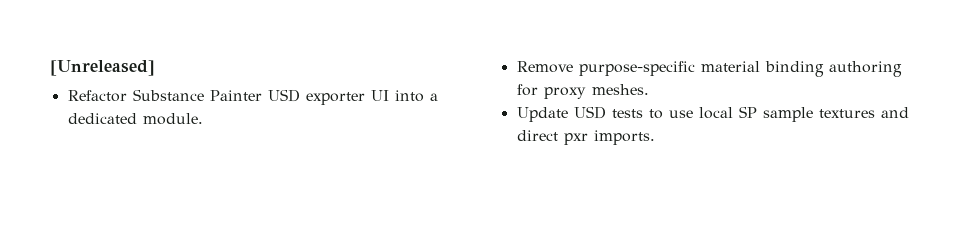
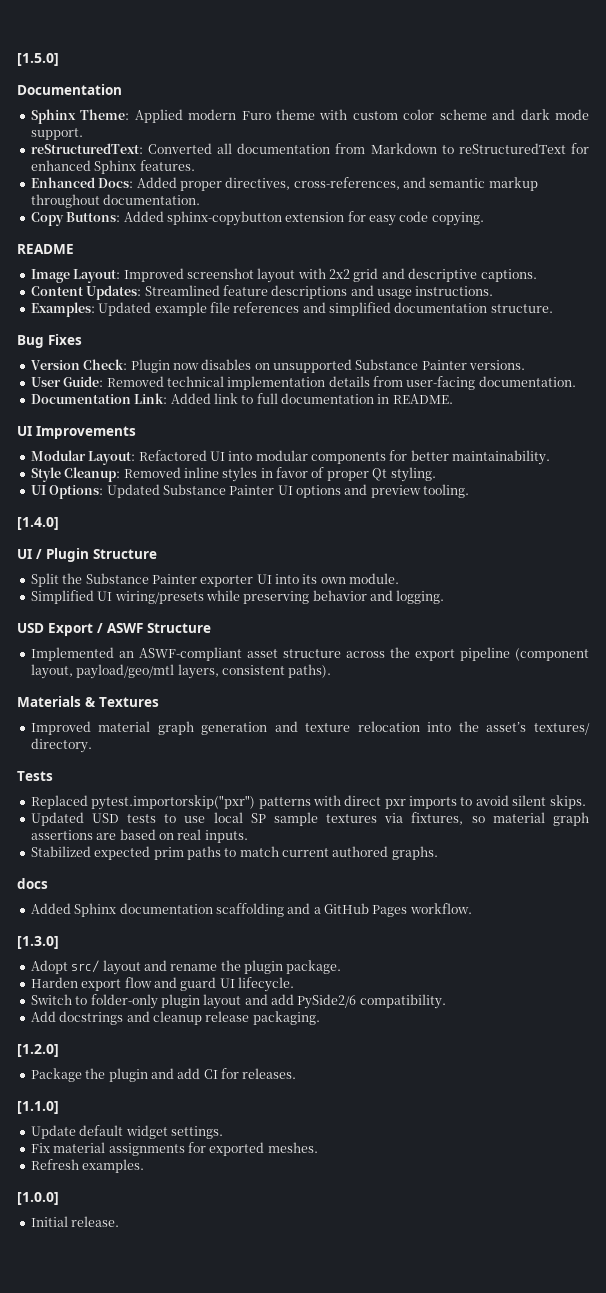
- [Unreleased]
- Refactor Substance Painter USD exporter UI into a dedicated module.
+ [1.5.0]
+ Documentation
+ Sphinx Theme: Applied modern Furo theme with custom color scheme and dark mode support.
+ reStructuredText: Converted all documentation from Markdown to reStructuredText for enhanced Sphinx features.
+ Enhanced Docs: Added proper directives, cross-references, and semantic markup throughout documentation.
+ Copy Buttons: Added sphinx-copybutton extension for easy code copying.
+ README
+ Image Layout: Improved screenshot layout with 2x2 grid and descriptive captions.
+ Content Updates: Streamlined feature descriptions and usage instructions.
+ Examples: Updated example file references and simplified documentation structure.
+ Bug Fixes
+ Version Check: Plugin now disables on unsupported Substance Painter versions.
+ User Guide: Removed technical implementation details from user-facing documentation.
+ Documentation Link: Added link to full documentation in README.
+ UI Improvements
+ Modular Layout: Refactored UI into modular components for better maintainability.
+ Style Cleanup: Removed inline styles in favor of proper Qt styling.
+ UI Options: Updated Substance Painter UI options and preview tooling.
+ [1.4.0]
+ UI / Plugin Structure
+ Split the Substance Painter exporter UI into its own module.
- Remove purpose-specific material binding authoring for proxy meshes.
- Update USD tests to use local SP sample textures and direct pxr imports.
+ Simplified UI wiring/presets while preserving behavior and logging.
+ USD Export / ASWF Structure
+ Implemented an ASWF-compliant asset structure across the export pipeline (component layout, payload/geo/mtl layers, consistent paths).
+ Materials & Textures
+ Improved material graph generation and texture relocation into the asset’s textures/ directory.
+ Tests
+ Replaced pytest.importorskip("pxr") patterns with direct pxr imports to avoid silent skips.
+ Updated USD tests to use local SP sample textures via fixtures, so material graph assertions are based on real inputs.
+ Stabilized expected prim paths to match current authored graphs.
+ docs
+ Added Sphinx documentation scaffolding and a GitHub Pages workflow.
+ [1.3.0]
+ Adopt src/ layout and rename the plugin package.
+ Harden export flow and guard UI lifecycle.
+ Switch to folder-only plugin layout and add PySide2/6 compatibility.
+ Add docstrings and cleanup release packaging.
+ [1.2.0]
+ Package the plugin and add CI for releases.
+ [1.1.0]
+ Update default widget settings.
+ Fix material assignments for exported meshes.
+ Refresh examples.
+ [1.0.0]
+ Initial release.

